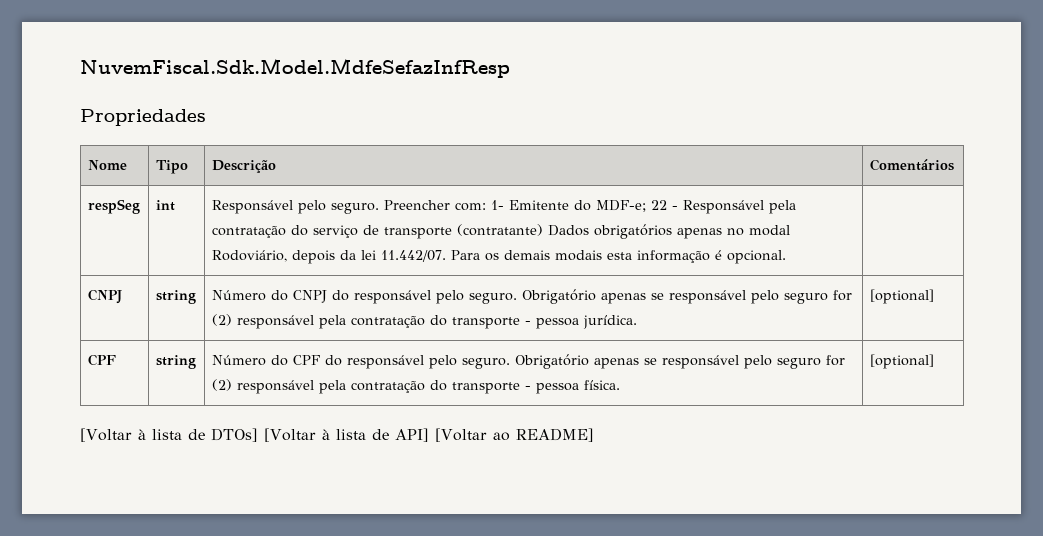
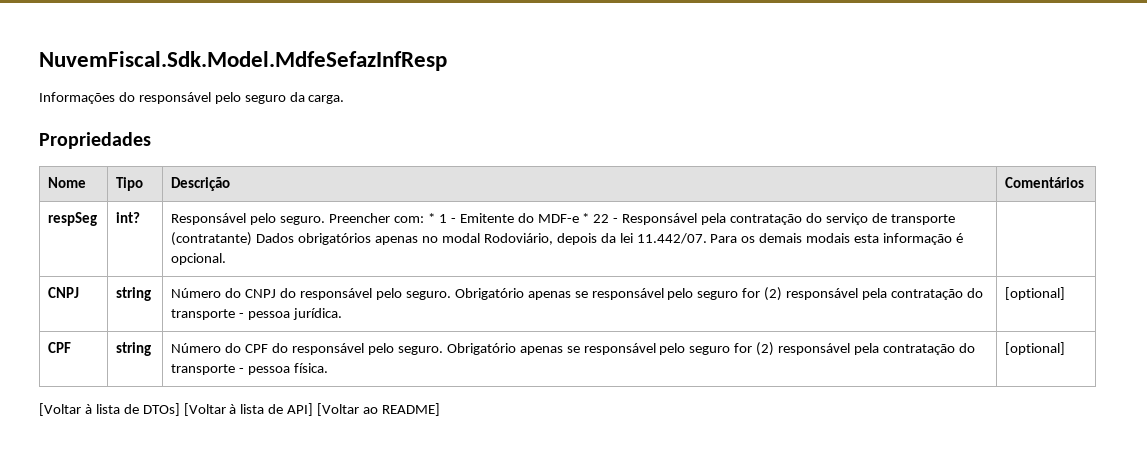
+ Informações do responsável pelo seguro da carga.
- int
+ int?
- Preencher com: 1- Emitente do MDF-e; 22 - Responsável pela contratação do serviço de transporte (contratante) Dados obrigatórios apenas no modal Rodoviário, depois da lei 11.442/07. Para os demais modais esta informação é opcional.
+ Preencher com: * 1 - Emitente do MDF-e * 22 - Responsável pela contratação do serviço de transporte (contratante) Dados obrigatórios apenas no modal Rodoviário, depois da lei 11.442/07. Para os demais modais esta informação é opcional.

